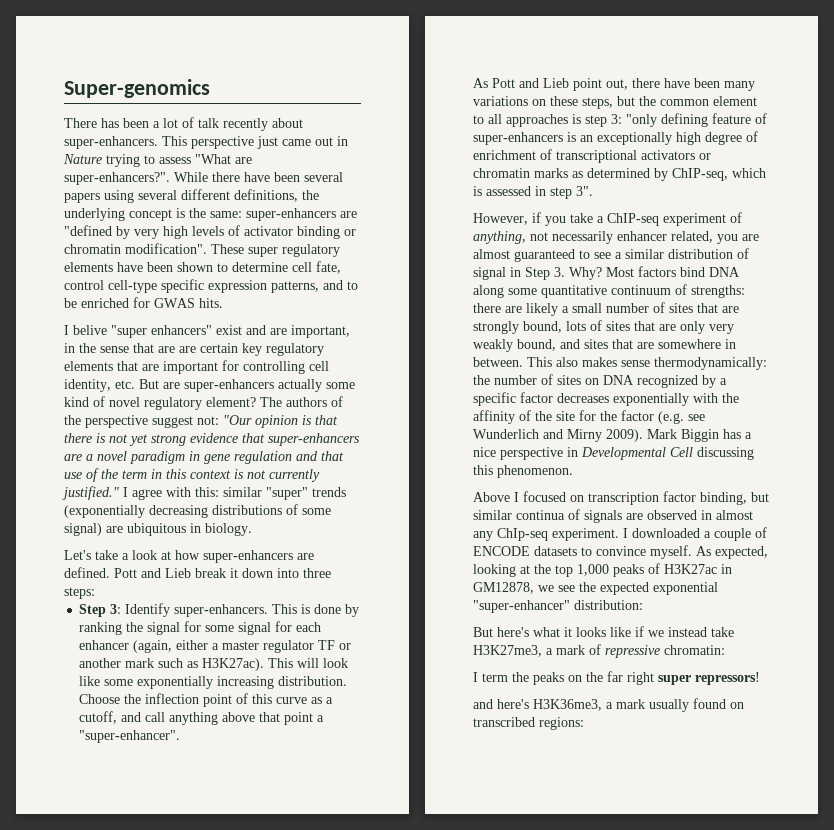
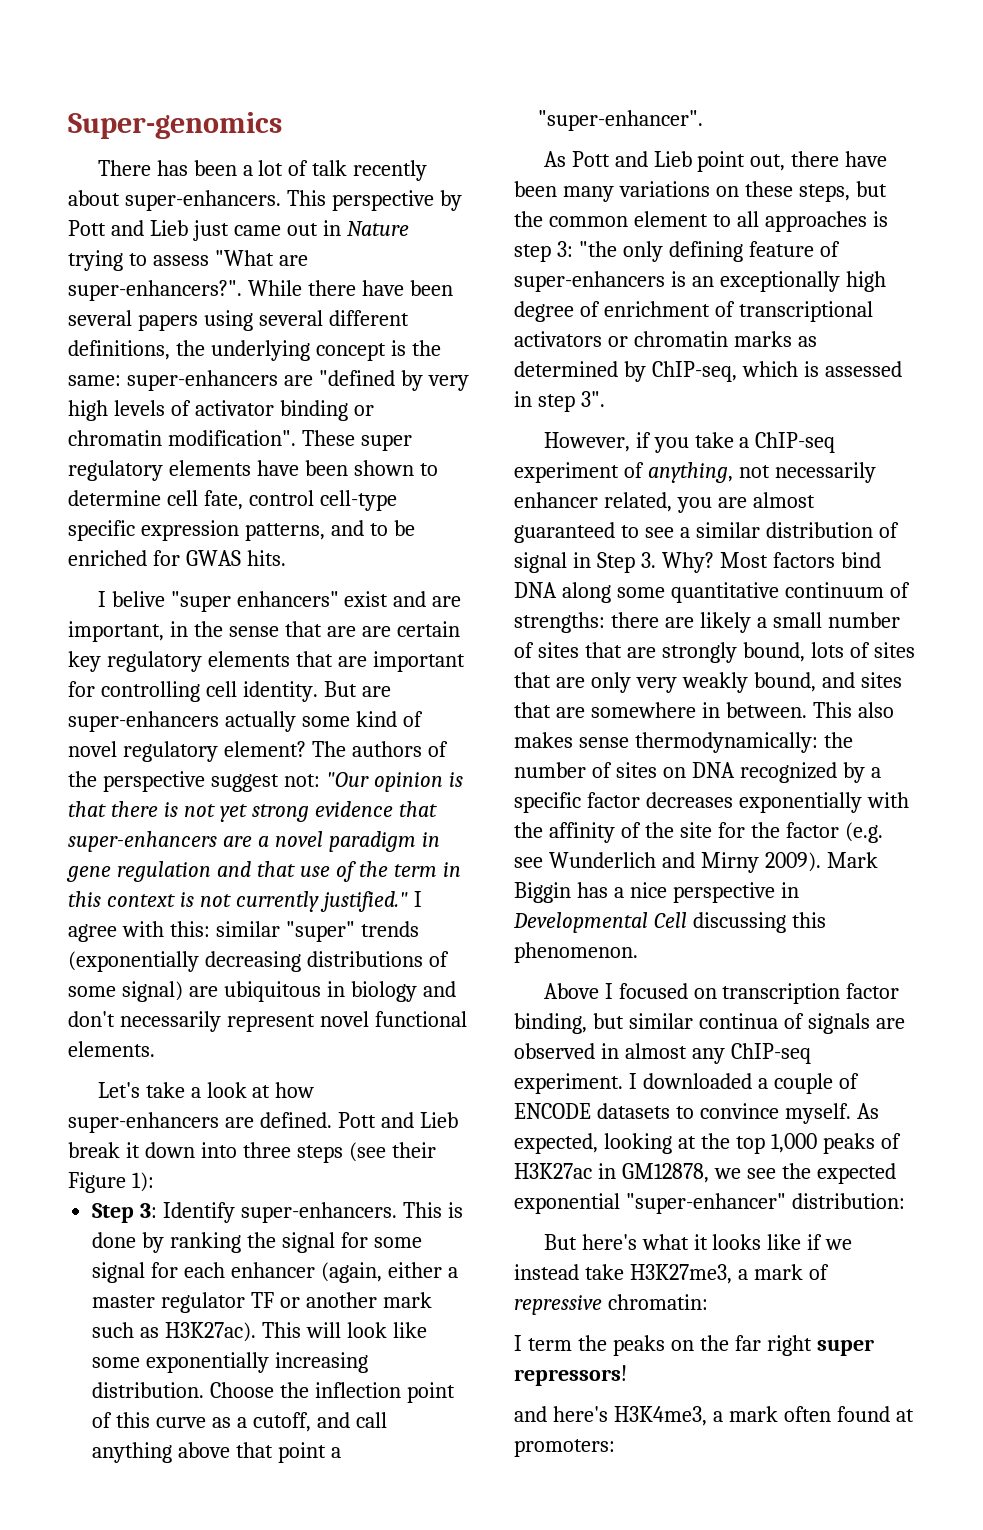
- This perspective just came out in Nature trying to assess "What are super-enhancers?".
+ This perspective by Pott and Lieb just came out in Nature trying to assess "What are super-enhancers?".
- I belive "super enhancers" exist and are important, in the sense that are are certain key regulatory elements that are important for controlling cell identity, etc. But are super-enhancers actually some kind of novel regulatory element?
+ I belive "super enhancers" exist and are important, in the sense that are are certain key regulatory elements that are important for controlling cell identity. But are super-enhancers actually some kind of novel regulatory element?
- I agree with this: similar "super" trends (exponentially decreasing distributions of some signal) are ubiquitous in biology.
+ I agree with this: similar "super" trends (exponentially decreasing distributions of some signal) are ubiquitous in biology and don't necessarily represent novel functional elements.
- Pott and Lieb break it down into three steps:
+ Pott and Lieb break it down into three steps (see their Figure 1):
- As Pott and Lieb point out, there have been many variations on these steps, but the common element to all approaches is step 3: "only defining feature of super-enhancers is an exceptionally high degree of enrichment of transcriptional activators or chromatin marks as determined by ChIP-seq, which is assessed in step 3".
+ As Pott and Lieb point out, there have been many variations on these steps, but the common element to all approaches is step 3: "the only defining feature of super-enhancers is an exceptionally high degree of enrichment of transcriptional activators or chromatin marks as determined by ChIP-seq, which is assessed in step 3".
- Above I focused on transcription factor binding, but similar continua of signals are observed in almost any ChIp-seq experiment.
+ Above I focused on transcription factor binding, but similar continua of signals are observed in almost any ChIP-seq experiment.
- and here's H3K36me3, a mark usually found on transcribed regions:
+ and here's H3K4me3, a mark often found at promoters:

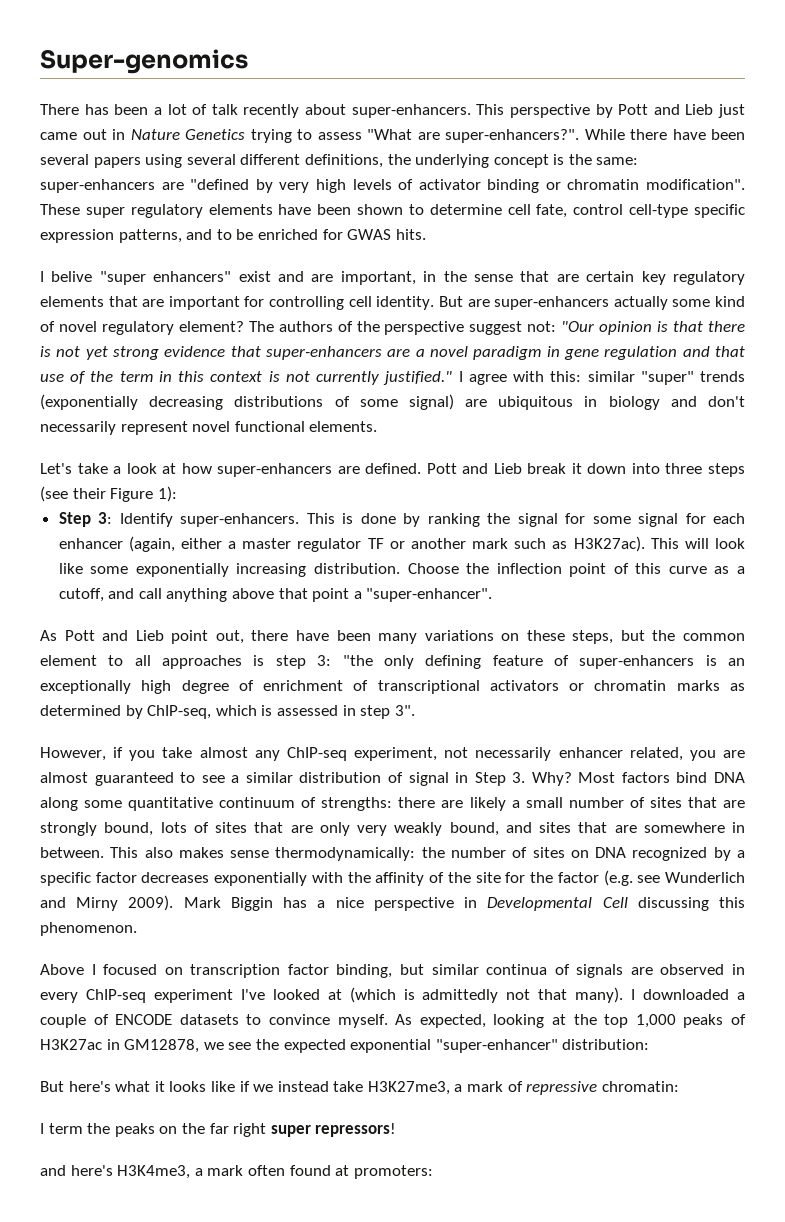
- This perspective by Pott and Lieb just came out in Nature trying to assess "What are super-enhancers?".
+ This perspective by Pott and Lieb just came out in Nature Genetics trying to assess "What are super-enhancers?".
- I belive "super enhancers" exist and are important, in the sense that are are certain key regulatory elements that are important for controlling cell identity.
+ I belive "super enhancers" exist and are important, in the sense that are certain key regulatory elements that are important for controlling cell identity.
- However, if you take a ChIP-seq experiment of anything, not necessarily enhancer related, you are almost guaranteed to see a similar distribution of signal in Step 3. Why?
+ However, if you take almost any ChIP-seq experiment, not necessarily enhancer related, you are almost guaranteed to see a similar distribution of signal in Step 3. Why?
- Above I focused on transcription factor binding, but similar continua of signals are observed in almost any ChIP-seq experiment.
+ Above I focused on transcription factor binding, but similar continua of signals are observed in every ChIP-seq experiment I've looked at (which is admittedly not that many).

